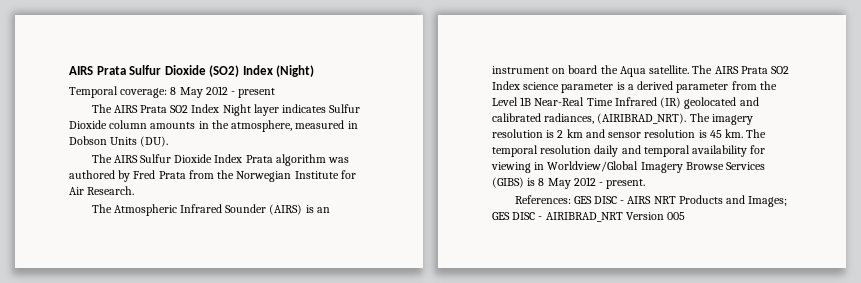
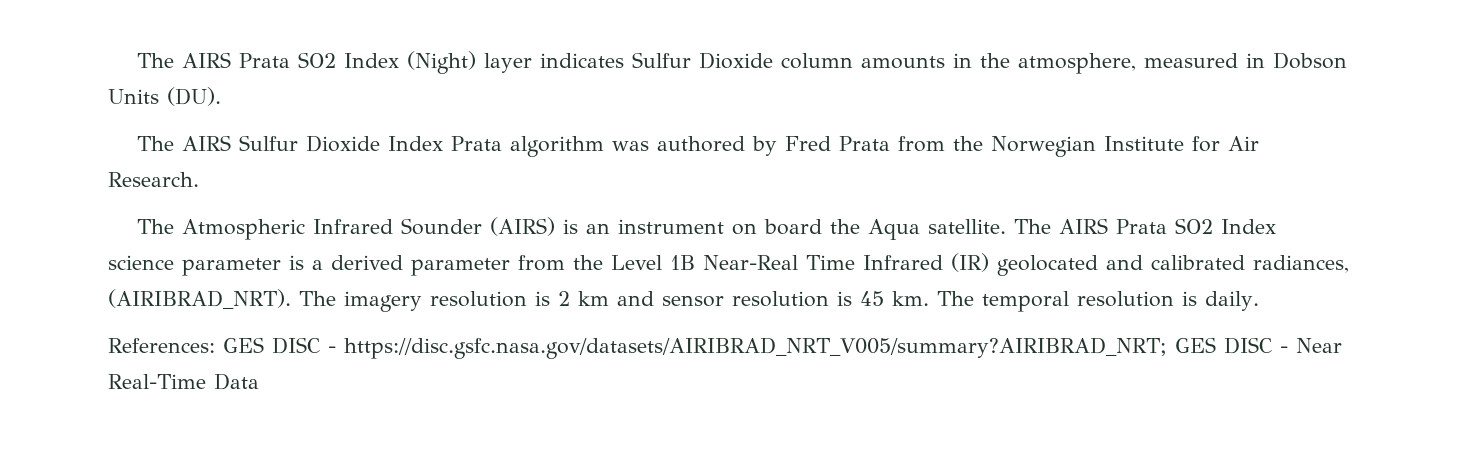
- AIRS Prata Sulfur Dioxide (SO2) Index (Night)
- Temporal coverage: 8 May 2012 - present
- The AIRS Prata SO2 Index Night layer indicates Sulfur Dioxide column amounts in the atmosphere, measured in Dobson Units (DU).
+ The AIRS Prata SO2 Index (Night) layer indicates Sulfur Dioxide column amounts in the atmosphere, measured in Dobson Units (DU).
- The temporal resolution daily and temporal availability for viewing in Worldview/Global Imagery Browse Services (GIBS) is 8 May 2012 - present.
- References: GES DISC - AIRS NRT Products and Images; GES DISC - AIRIBRAD_NRT Version 005
+ The temporal resolution is daily.
+ References: GES DISC - https://disc.gsfc.nasa.gov/datasets/AIRIBRAD_NRT_V005/summary?AIRIBRAD_NRT; GES DISC - Near Real-Time Data

